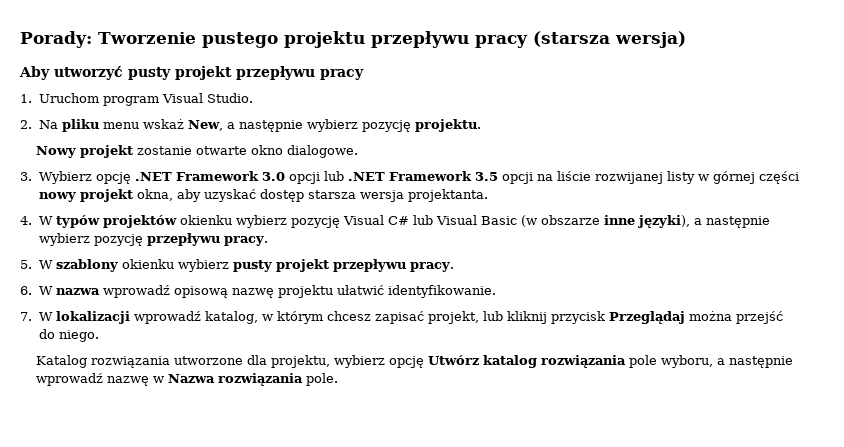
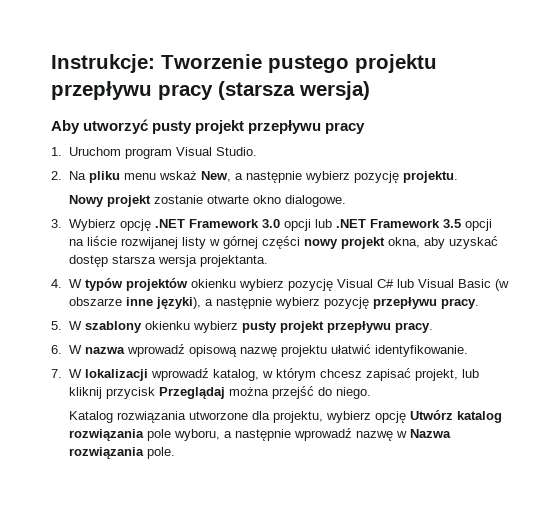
- Porady: Tworzenie pustego projektu przepływu pracy (starsza wersja)
+ Instrukcje: Tworzenie pustego projektu przepływu pracy (starsza wersja)

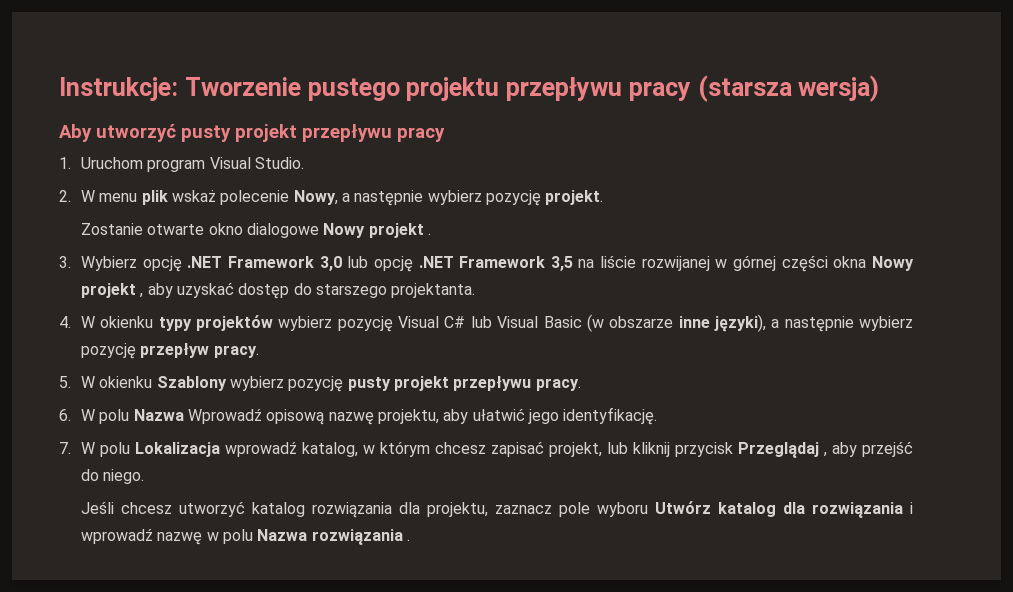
- 2. Na pliku menu wskaż New, a następnie wybierz pozycję projektu.
- Nowy projekt zostanie otwarte okno dialogowe.
+ 2. W menu plik wskaż polecenie Nowy, a następnie wybierz pozycję projekt.
+ Zostanie otwarte okno dialogowe Nowy projekt .
- 3. Wybierz opcję .NET Framework 3.0 opcji lub .NET Framework 3.5 opcji na liście rozwijanej listy w górnej części nowy projekt okna, aby uzyskać dostęp starsza wersja projektanta.
+ 3. Wybierz opcję .NET Framework 3,0 lub opcję .NET Framework 3,5 na liście rozwijanej w górnej części okna Nowy projekt , aby uzyskać dostęp do starszego projektanta.
- 4. W typów projektów okienku wybierz pozycję Visual C# lub Visual Basic (w obszarze inne języki), a następnie wybierz pozycję przepływu pracy.
+ 4. W okienku typy projektów wybierz pozycję Visual C# lub Visual Basic (w obszarze inne języki), a następnie wybierz pozycję przepływ pracy.
- 5. W szablony okienku wybierz pusty projekt przepływu pracy.
+ 5. W okienku Szablony wybierz pozycję pusty projekt przepływu pracy.
- 6. W nazwa wprowadź opisową nazwę projektu ułatwić identyfikowanie.
+ 6. W polu Nazwa Wprowadź opisową nazwę projektu, aby ułatwić jego identyfikację.
- 7. W lokalizacji wprowadź katalog, w którym chcesz zapisać projekt, lub kliknij przycisk Przeglądaj można przejść do niego.
+ 7. W polu Lokalizacja wprowadź katalog, w którym chcesz zapisać projekt, lub kliknij przycisk Przeglądaj , aby przejść do niego.
- Katalog rozwiązania utworzone dla projektu, wybierz opcję Utwórz katalog rozwiązania pole wyboru, a następnie wprowadź nazwę w Nazwa rozwiązania pole.
+ Jeśli chcesz utworzyć katalog rozwiązania dla projektu, zaznacz pole wyboru Utwórz katalog dla rozwiązania i wprowadź nazwę w polu Nazwa rozwiązania .

